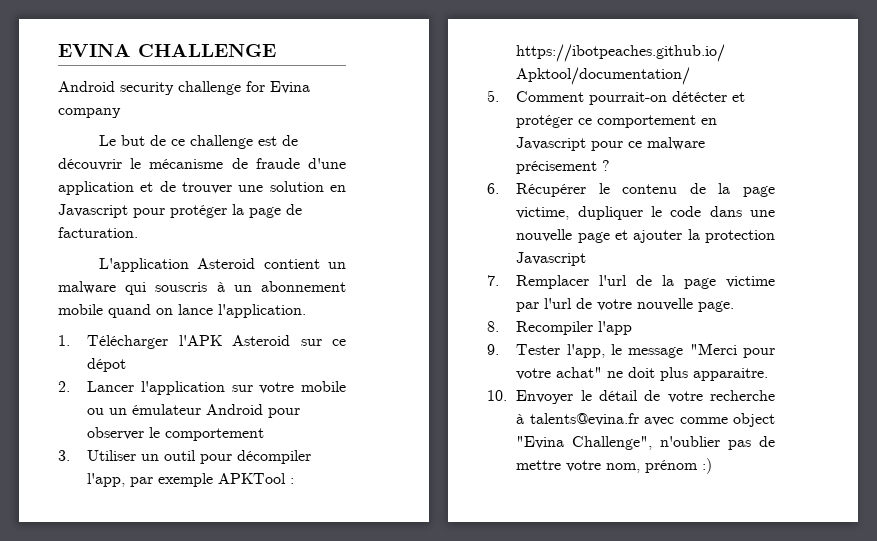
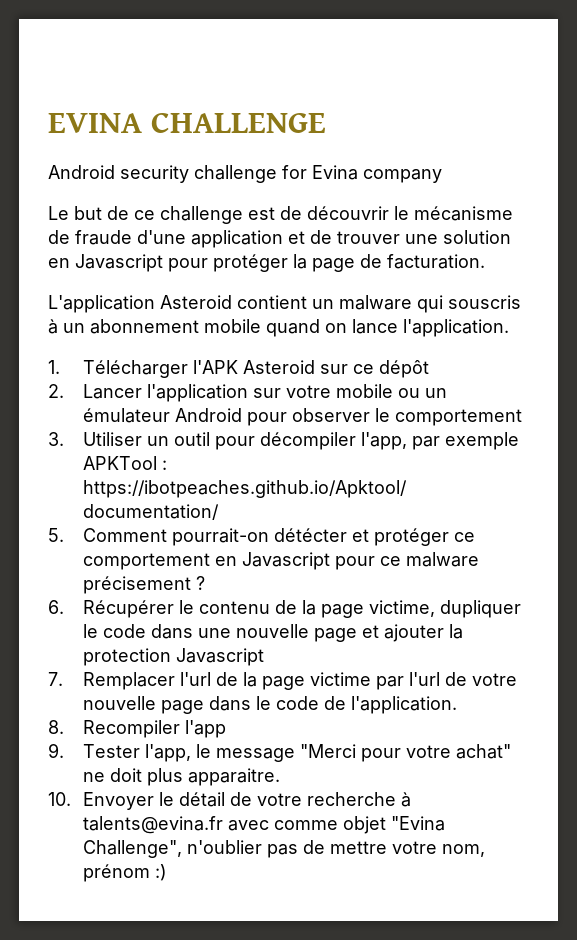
- 1. Télécharger l'APK Asteroid sur ce dépot
+ 1. Télécharger l'APK Asteroid sur ce dépôt
- 7. Remplacer l'url de la page victime par l'url de votre nouvelle page.
+ 7. Remplacer l'url de la page victime par l'url de votre nouvelle page dans le code de l'application.
- 10. Envoyer le détail de votre recherche à talents@evina.fr avec comme object "Evina Challenge", n'oublier pas de mettre votre nom, prénom :)
+ 10. Envoyer le détail de votre recherche à talents@evina.fr avec comme objet "Evina Challenge", n'oublier pas de mettre votre nom, prénom :)

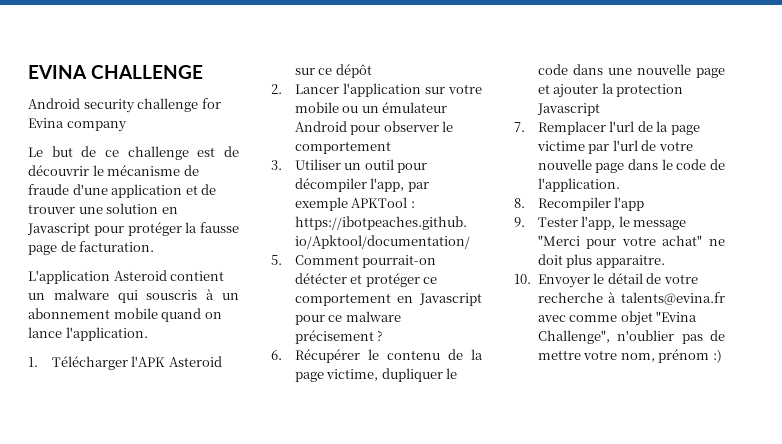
- Le but de ce challenge est de découvrir le mécanisme de fraude d'une application et de trouver une solution en Javascript pour protéger la page de facturation.
+ Le but de ce challenge est de découvrir le mécanisme de fraude d'une application et de trouver une solution en Javascript pour protéger la fausse page de facturation.

